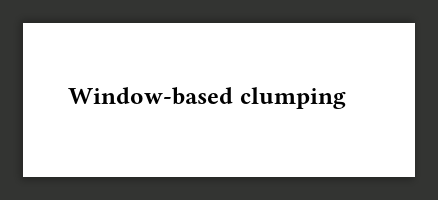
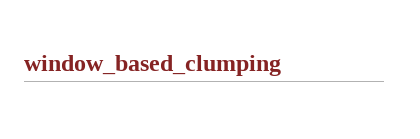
- Window-based clumping
+ window_based_clumping

